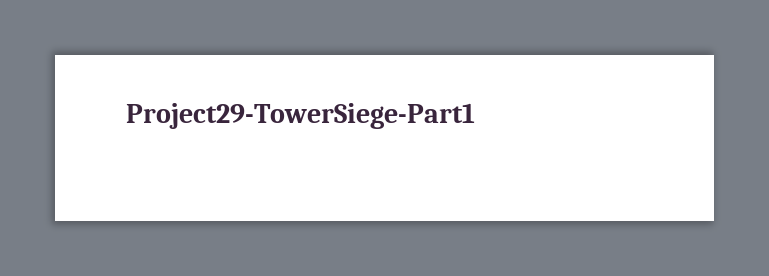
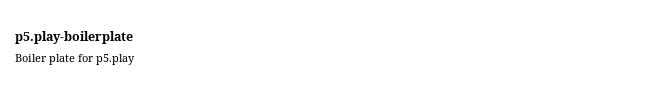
- Project29-TowerSiege-Part1
+ p5.play-boilerplate
+ Boiler plate for p5.play

